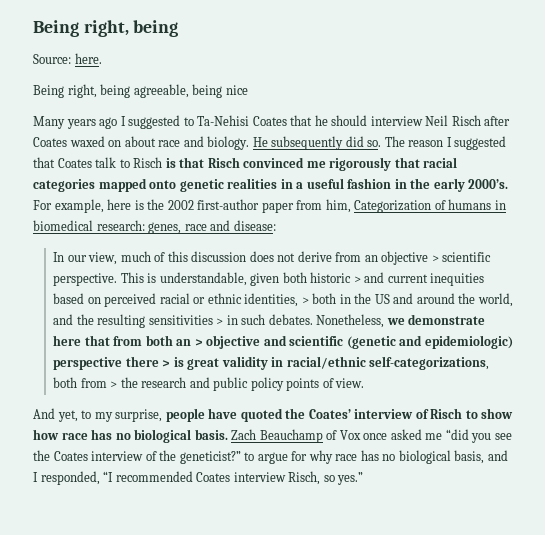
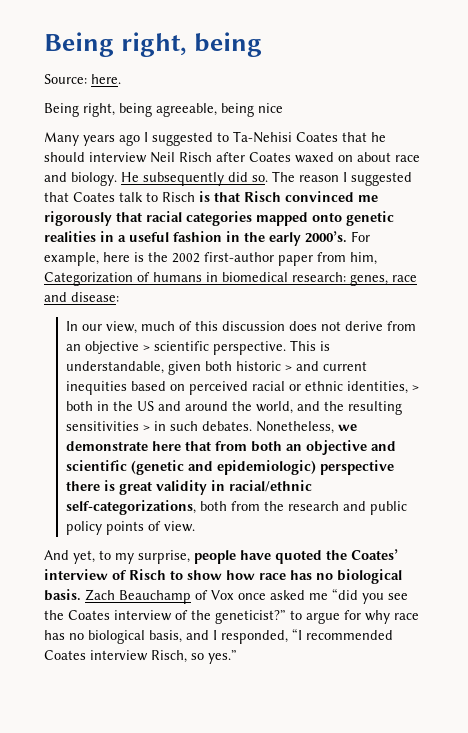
- Nonetheless, we demonstrate here that from both an > objective and scientific (genetic and epidemiologic) perspective there > is great validity in racial/ethnic self-categorizations, both from > the research and public policy points of view.
+ Nonetheless, we demonstrate here that from both an objective and scientific (genetic and epidemiologic) perspective there is great validity in racial/ethnic self-categorizations, both from the research and public policy points of view.

